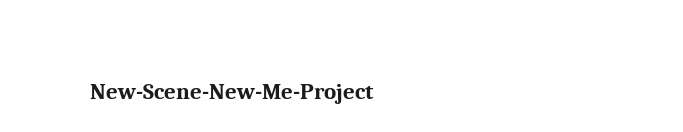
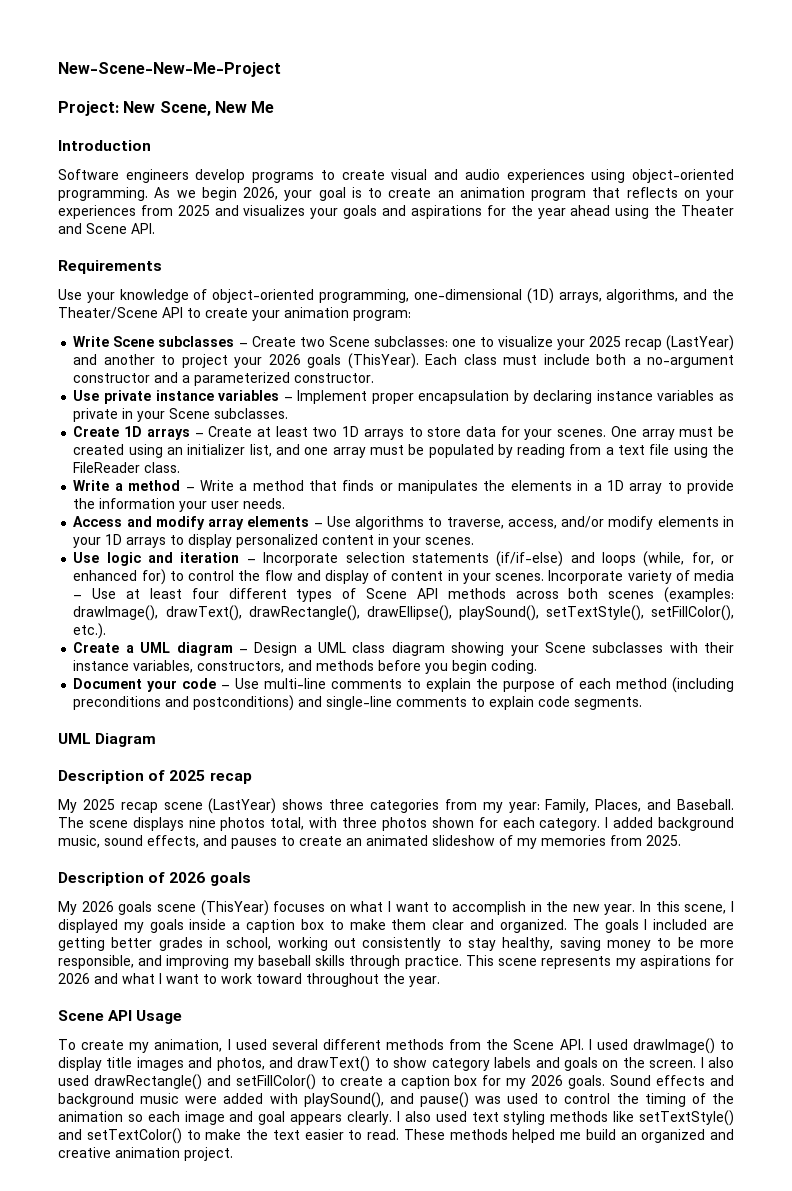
+ Project: New Scene, New Me
+ Introduction
+ Software engineers develop programs to create visual and audio experiences using object-oriented programming. As we begin 2026, your goal is to create an animation program that reflects on your experiences from 2025 and visualizes your goals and aspirations for the year ahead using the Theater and Scene API.
+ Requirements
+ Use your knowledge of object-oriented programming, one-dimensional (1D) arrays, algorithms, and the Theater/Scene API to create your animation program:
+ Write Scene subclasses – Create two Scene subclasses: one to visualize your 2025 recap (LastYear) and another to project your 2026 goals (ThisYear). Each class must include both a no-argument constructor and a parameterized constructor.
+ Use private instance variables – Implement proper encapsulation by declaring instance variables as private in your Scene subclasses.
+ Create 1D arrays – Create at least two 1D arrays to store data for your scenes. One array must be created using an initializer list, and one array must be populated by reading from a text file using the FileReader class.
+ Write a method – Write a method that finds or manipulates the elements in a 1D array to provide the information your user needs.
+ Access and modify array elements – Use algorithms to traverse, access, and/or modify elements in your 1D arrays to display personalized content in your scenes.
+ Use logic and iteration – Incorporate selection statements (if/if-else) and loops (while, for, or enhanced for) to control the flow and display of content in your scenes. Incorporate variety of media – Use at least four different types of Scene API methods across both scenes (examples: drawImage(), drawText(), drawRectangle(), drawEllipse(), playSound(), setTextStyle(), setFillColor(), etc.).
+ Create a UML diagram – Design a UML class diagram showing your Scene subclasses with their instance variables, constructors, and methods before you begin coding.
+ Document your code – Use multi-line comments to explain the purpose of each method (including preconditions and postconditions) and single-line comments to explain code segments.
+ UML Diagram
+ Description of 2025 recap
+ My 2025 recap scene (LastYear) shows three categories from my year: Family, Places, and Baseball. The scene displays nine photos total, with three photos shown for each category. I added background music, sound effects, and pauses to create an animated slideshow of my memories from 2025.
+ Description of 2026 goals
+ My 2026 goals scene (ThisYear) focuses on what I want to accomplish in the new year. In this scene, I displayed my goals inside a caption box to make them clear and organized. The goals I included are getting better grades in school, working out consistently to stay healthy, saving money to be more responsible, and improving my baseball skills through practice. This scene represents my aspirations for 2026 and what I want to work toward throughout the year.
+ Scene API Usage
+ To create my animation, I used several different methods from the Scene API. I used drawImage() to display title images and photos, and drawText() to show category labels and goals on the screen. I also used drawRectangle() and setFillColor() to create a caption box for my 2026 goals. Sound effects and background music were added with playSound(), and pause() was used to control the timing of the animation so each image and goal appears clearly. I also used text styling methods like setTextStyle() and setTextColor() to make the text easier to read. These methods helped me build an organized and creative animation project.

